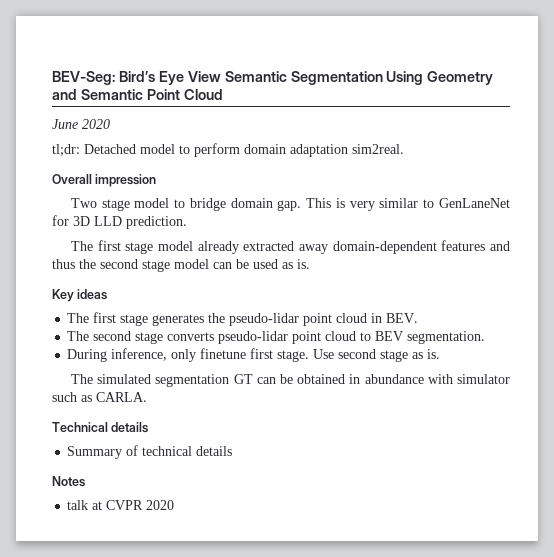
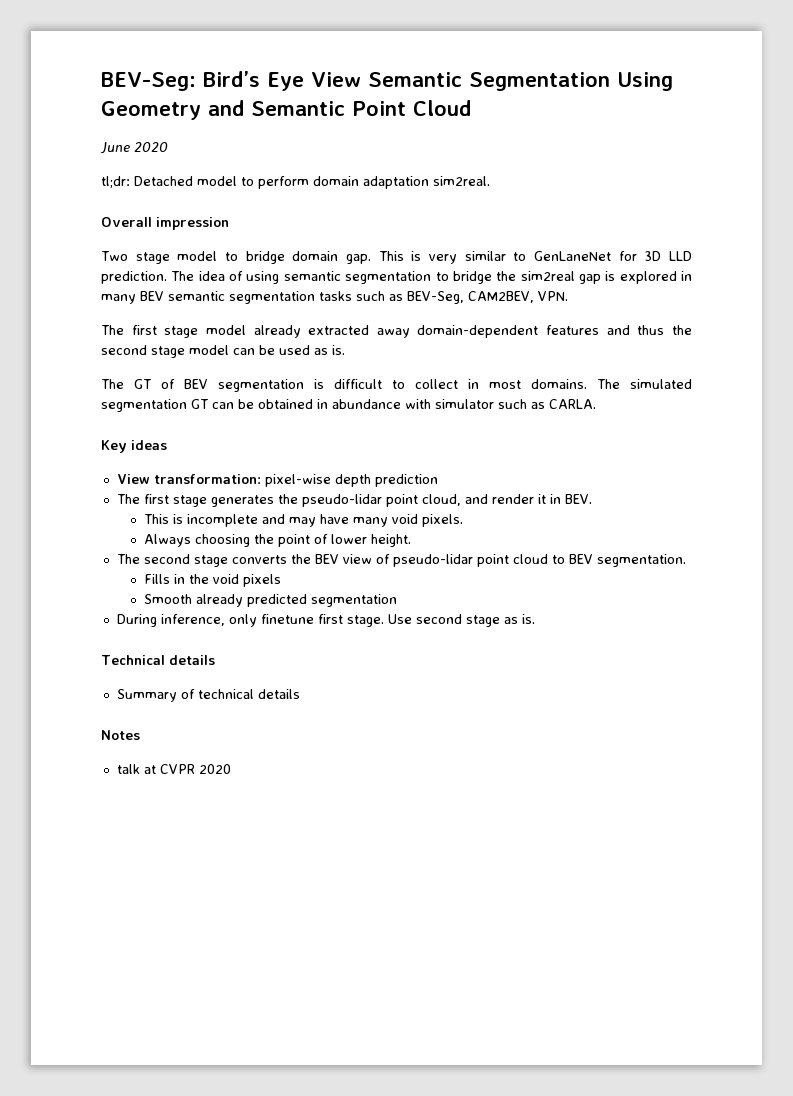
+ The idea of using semantic segmentation to bridge the sim2real gap is explored in many BEV semantic segmentation tasks such as BEV-Seg, CAM2BEV, VPN.
- Key ideas
- The first stage generates the pseudo-lidar point cloud in BEV.
- The second stage converts pseudo-lidar point cloud to BEV segmentation.
- During inference, only finetune first stage. Use second stage as is.
- The simulated segmentation GT can be obtained in abundance with simulator such as CARLA.
+ The GT of BEV segmentation is difficult to collect in most domains. The simulated segmentation GT can be obtained in abundance with simulator such as CARLA.
+ Key ideas
+ View transformation: pixel-wise depth prediction
+ The first stage generates the pseudo-lidar point cloud, and render it in BEV.
+ This is incomplete and may have many void pixels.
+ Always choosing the point of lower height.
+ The second stage converts the BEV view of pseudo-lidar point cloud to BEV segmentation.
+ Fills in the void pixels
+ Smooth already predicted segmentation
+ During inference, only finetune first stage. Use second stage as is.

